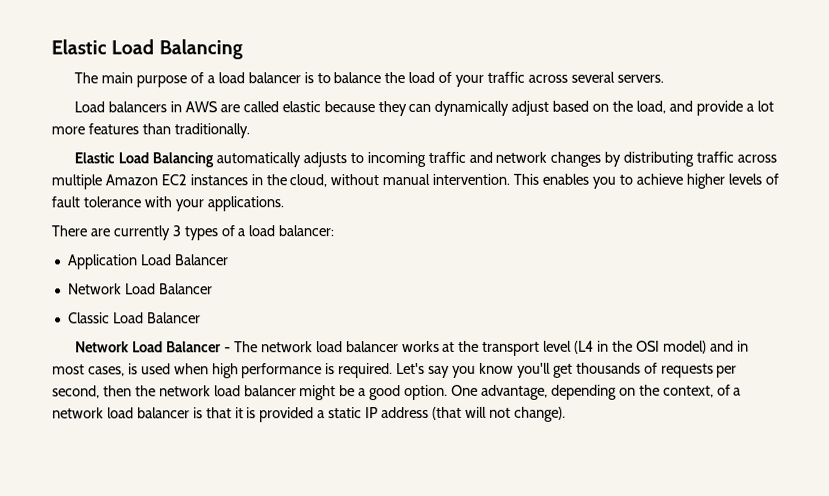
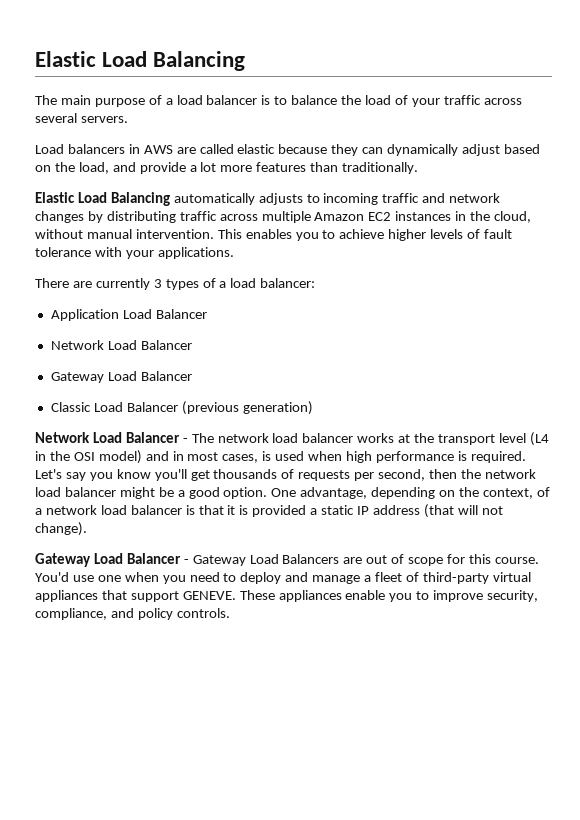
  Application Load Balancer
  Network Load Balancer
+ Gateway Load Balancer
- Classic Load Balancer
+ Classic Load Balancer (previous generation)
+ Gateway Load Balancer - Gateway Load Balancers are out of scope for this course. You'd use one when you need to deploy and manage a fleet of third-party virtual appliances that support GENEVE. These appliances enable you to improve security, compliance, and policy controls.

